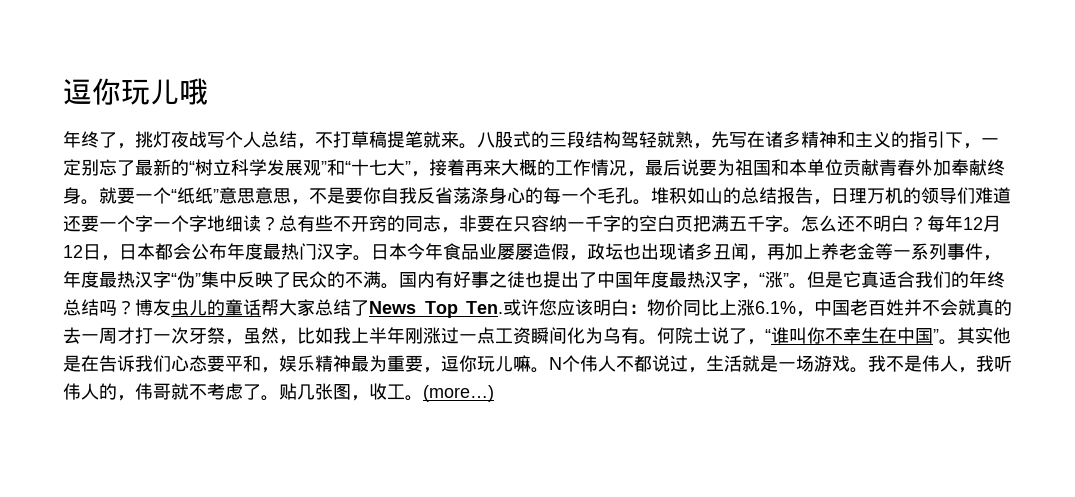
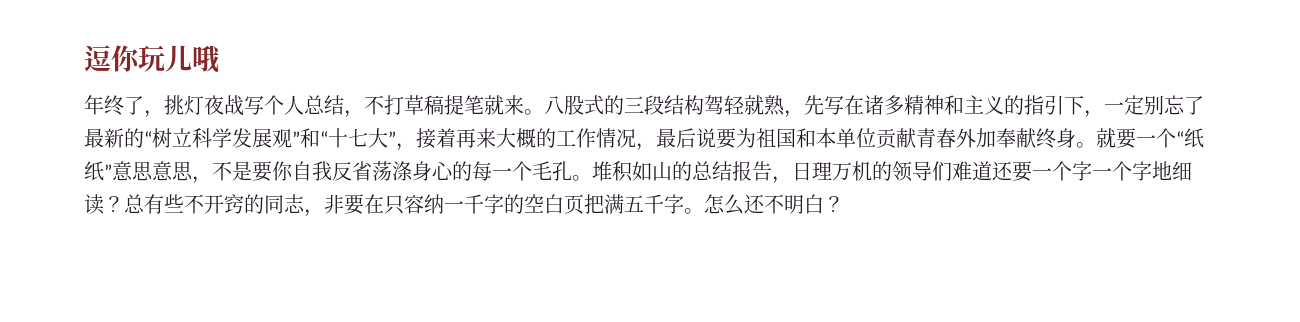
- 每年12月12日，日本都会公布年度最热门汉字。日本今年食品业屡屡造假，政坛也出现诸多丑闻，再加上养老金等一系列事件，年度最热汉字“伪”集中反映了民众的不满。国内有好事之徒也提出了中国年度最热汉字，“涨”。但是它真适合我们的年终总结吗？博友虫儿的童话帮大家总结了News Top Ten.或许您应该明白：物价同比上涨6.1%，中国老百姓并不会就真的去一周才打一次牙祭，虽然，比如我上半年刚涨过一点工资瞬间化为乌有。何院士说了，“谁叫你不幸生在中国”。其实他是在告诉我们心态要平和，娱乐精神最为重要，逗你玩儿嘛。N个伟人不都说过，生活就是一场游戏。我不是伟人，我听伟人的，伟哥就不考虑了。贴几张图，收工。(more…)

